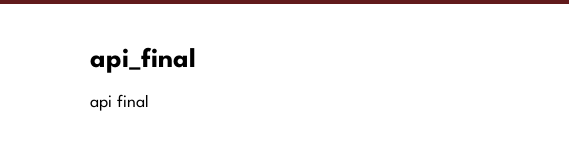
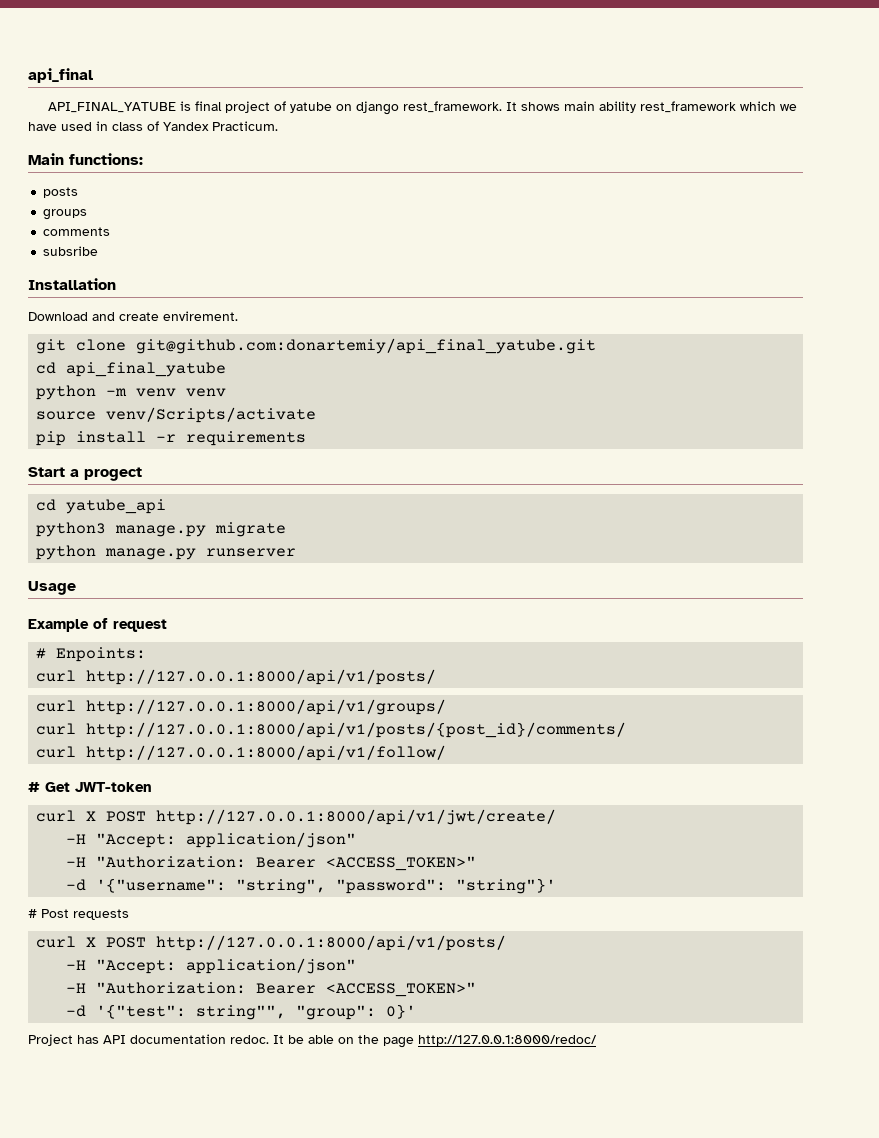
- api final
+ API_FINAL_YATUBE is final project of yatube on django rest_framework. It shows main ability rest_framework which we have used in class of Yandex Practicum.
+ Main functions:
+ posts
+ groups
+ comments
+ subsribe
+ Installation
+ Download and create envirement.
+ git clone git@github.com:donartemiy/api_final_yatube.git
+ cd api_final_yatube
+ python -m venv venv
+ source venv/Scripts/activate
+ pip install -r requirements
+ Start a progect
+ cd yatube_api
+ python3 manage.py migrate
+ python manage.py runserver
+ Usage
+ Example of request
+ # Enpoints:
+ curl http://127.0.0.1:8000/api/v1/posts/
+ curl http://127.0.0.1:8000/api/v1/groups/
+ curl http://127.0.0.1:8000/api/v1/posts/{post_id}/comments/
+ curl http://127.0.0.1:8000/api/v1/follow/
+ # Get JWT-token
+ curl X POST http://127.0.0.1:8000/api/v1/jwt/create/
+ -H "Accept: application/json"
+ -H "Authorization: Bearer <ACCESS_TOKEN>"
+ -d '{"username": "string", "password": "string"}'
+ # Post requests
+ curl X POST http://127.0.0.1:8000/api/v1/posts/
+ -H "Accept: application/json"
+ -H "Authorization: Bearer <ACCESS_TOKEN>"
+ -d '{"test": string"", "group": 0}'
+ Project has API documentation redoc. It be able on the page http://127.0.0.1:8000/redoc/

